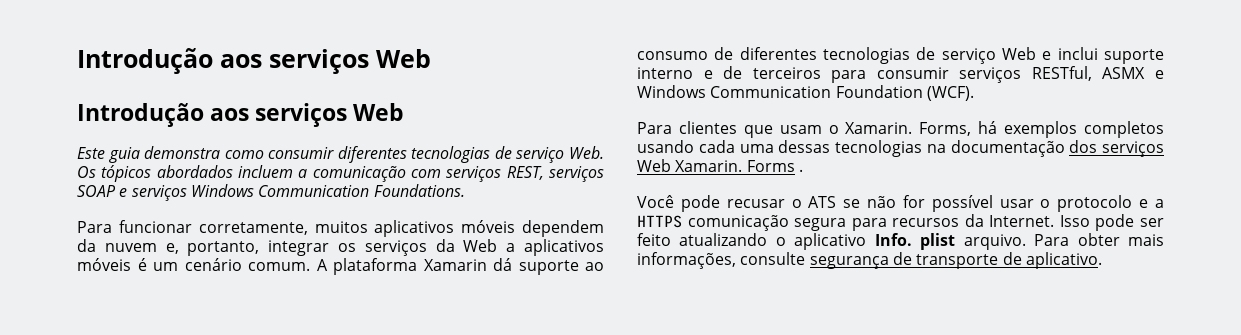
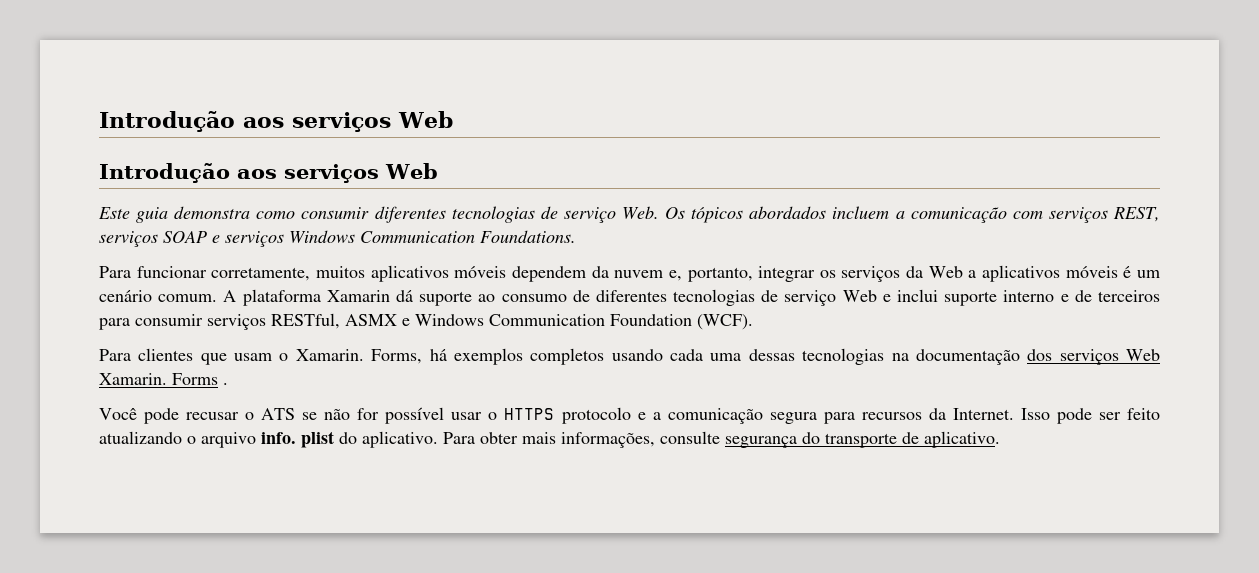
- Você pode recusar o ATS se não for possível usar o protocolo e a HTTPS comunicação segura para recursos da Internet.
+ Você pode recusar o ATS se não for possível usar o HTTPS protocolo e a comunicação segura para recursos da Internet.
- Isso pode ser feito atualizando o aplicativo Info. plist arquivo.
+ Isso pode ser feito atualizando o arquivo info. plist do aplicativo.
- Para obter mais informações, consulte segurança de transporte de aplicativo.
+ Para obter mais informações, consulte segurança do transporte de aplicativo.

